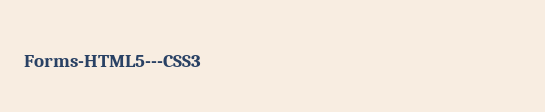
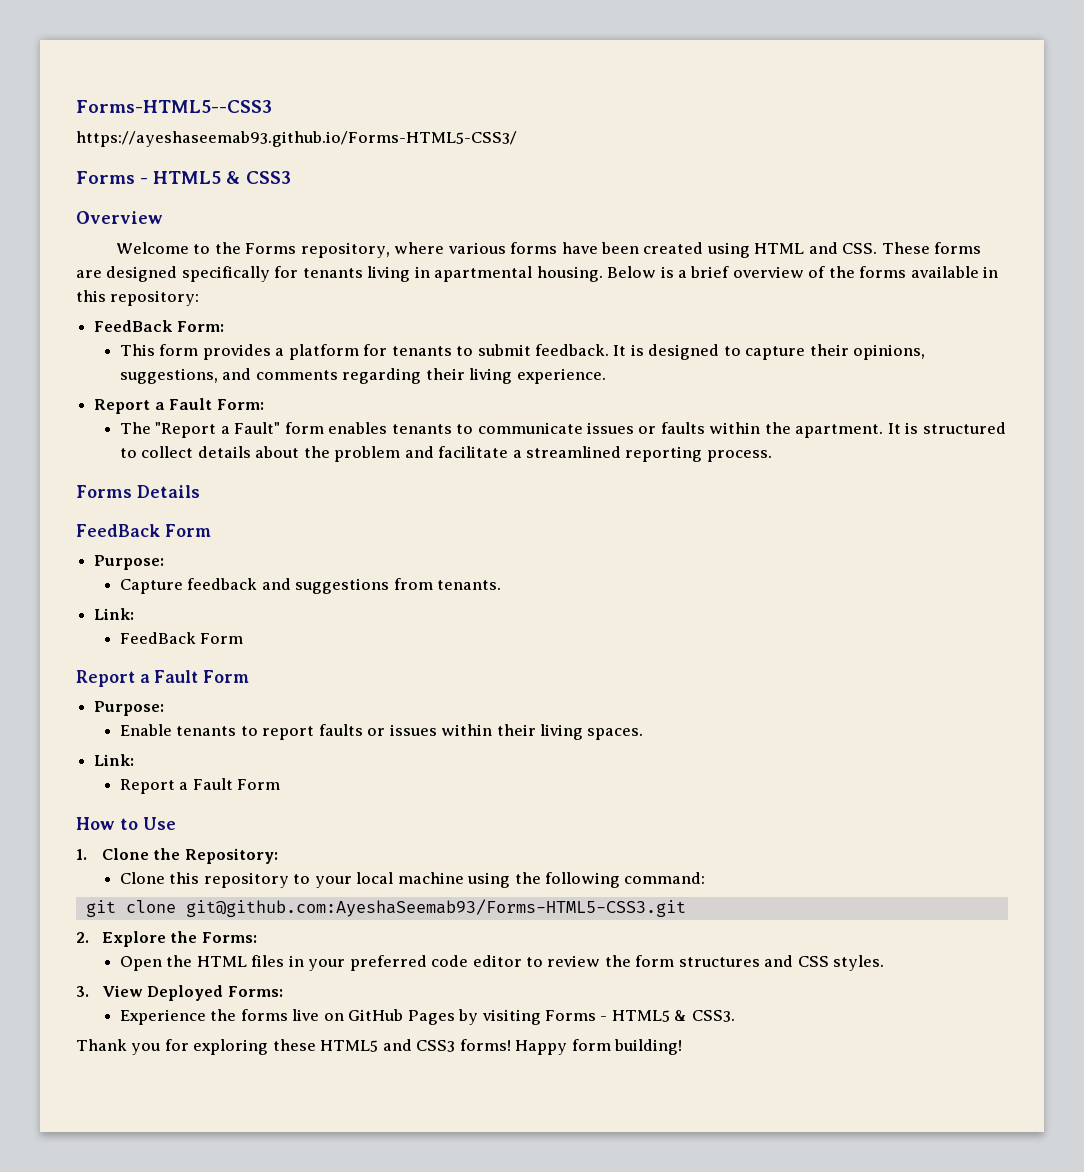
- Forms-HTML5---CSS3
+ Forms-HTML5--CSS3
+ https://ayeshaseemab93.github.io/Forms-HTML5-CSS3/
+ Forms - HTML5 & CSS3
+ Overview
+ Welcome to the Forms repository, where various forms have been created using HTML and CSS. These forms are designed specifically for tenants living in apartmental housing. Below is a brief overview of the forms available in this repository:
+ FeedBack Form:
+ This form provides a platform for tenants to submit feedback. It is designed to capture their opinions, suggestions, and comments regarding their living experience.
+ Report a Fault Form:
+ The "Report a Fault" form enables tenants to communicate issues or faults within the apartment. It is structured to collect details about the problem and facilitate a streamlined reporting process.
+ Forms Details
+ FeedBack Form
+ Purpose:
+ Capture feedback and suggestions from tenants.
+ Link:
+ FeedBack Form
+ Report a Fault Form
+ Purpose:
+ Enable tenants to report faults or issues within their living spaces.
+ Link:
+ Report a Fault Form
+ How to Use
+ 1. Clone the Repository:
+ Clone this repository to your local machine using the following command:
+ git clone git@github.com:AyeshaSeemab93/Forms-HTML5-CSS3.git
+ 2. Explore the Forms:
+ Open the HTML files in your preferred code editor to review the form structures and CSS styles.
+ 3. View Deployed Forms:
+ Experience the forms live on GitHub Pages by visiting Forms - HTML5 & CSS3.
+ Thank you for exploring these HTML5 and CSS3 forms! Happy form building!

